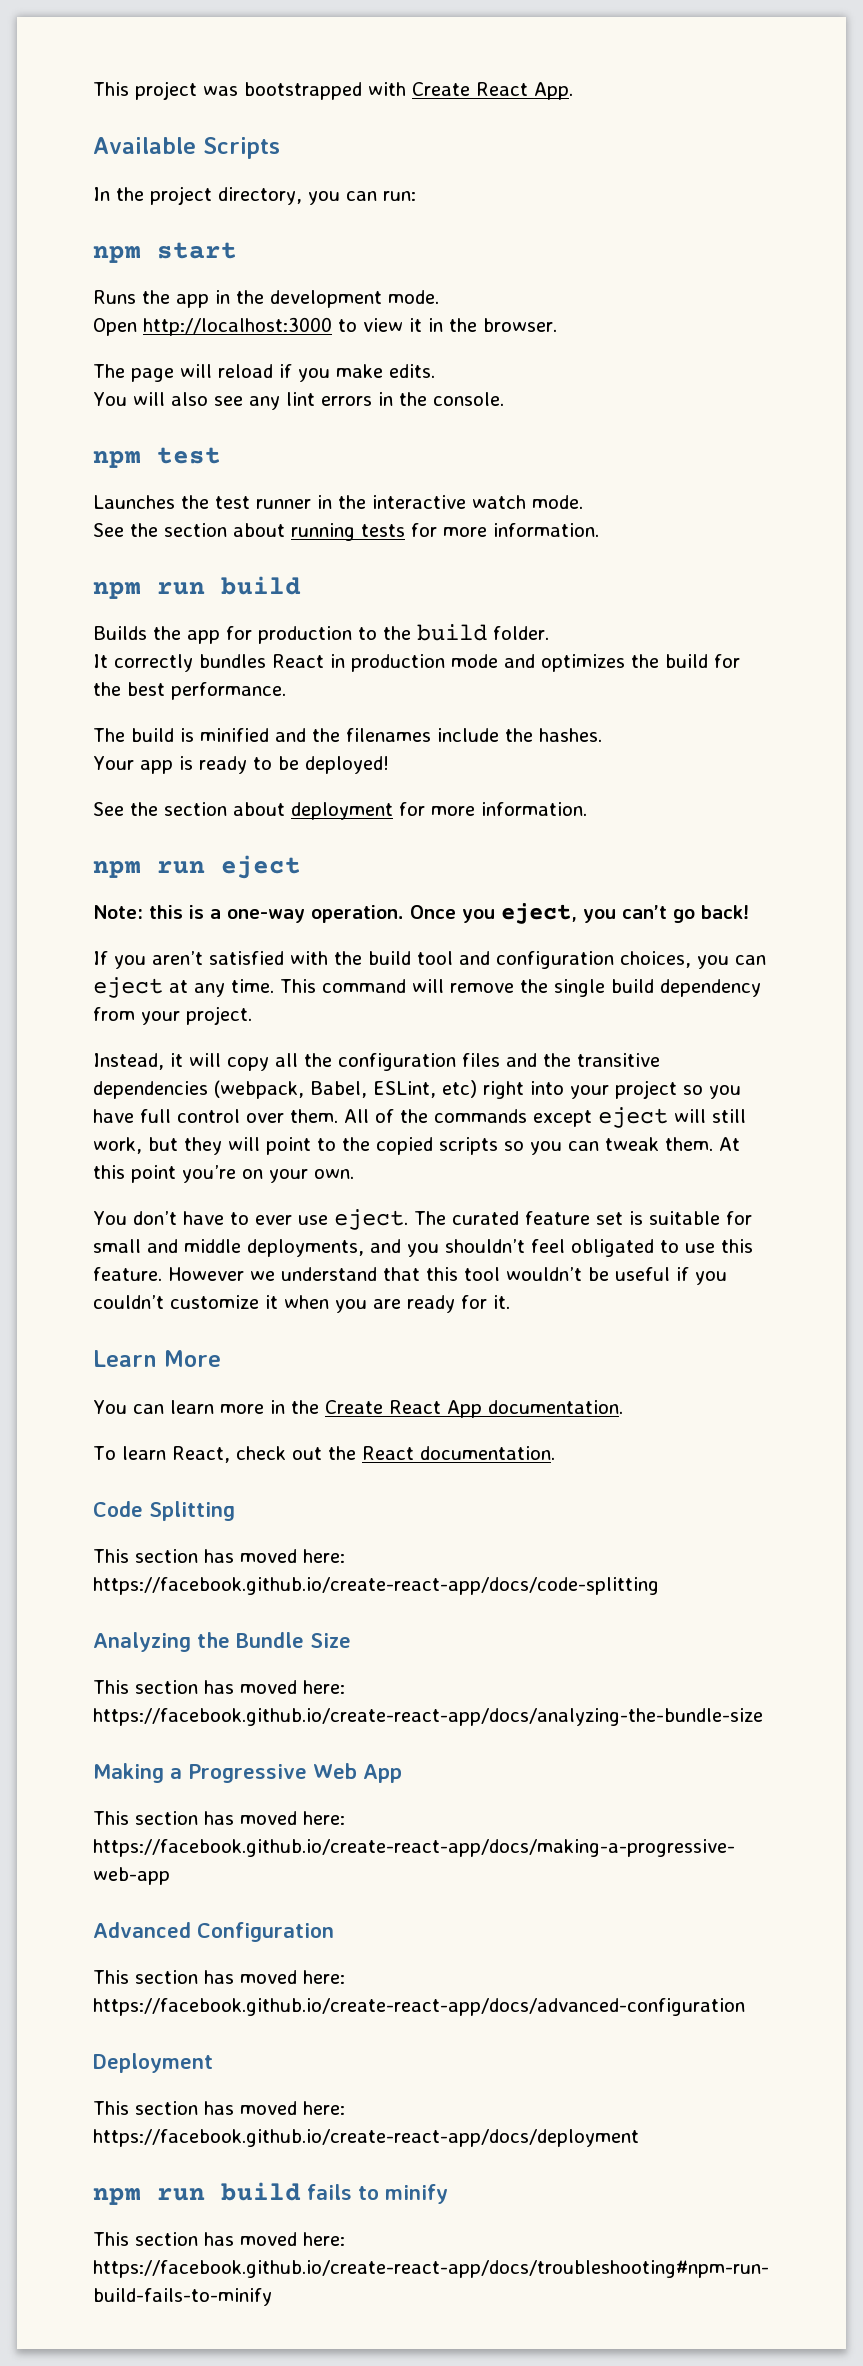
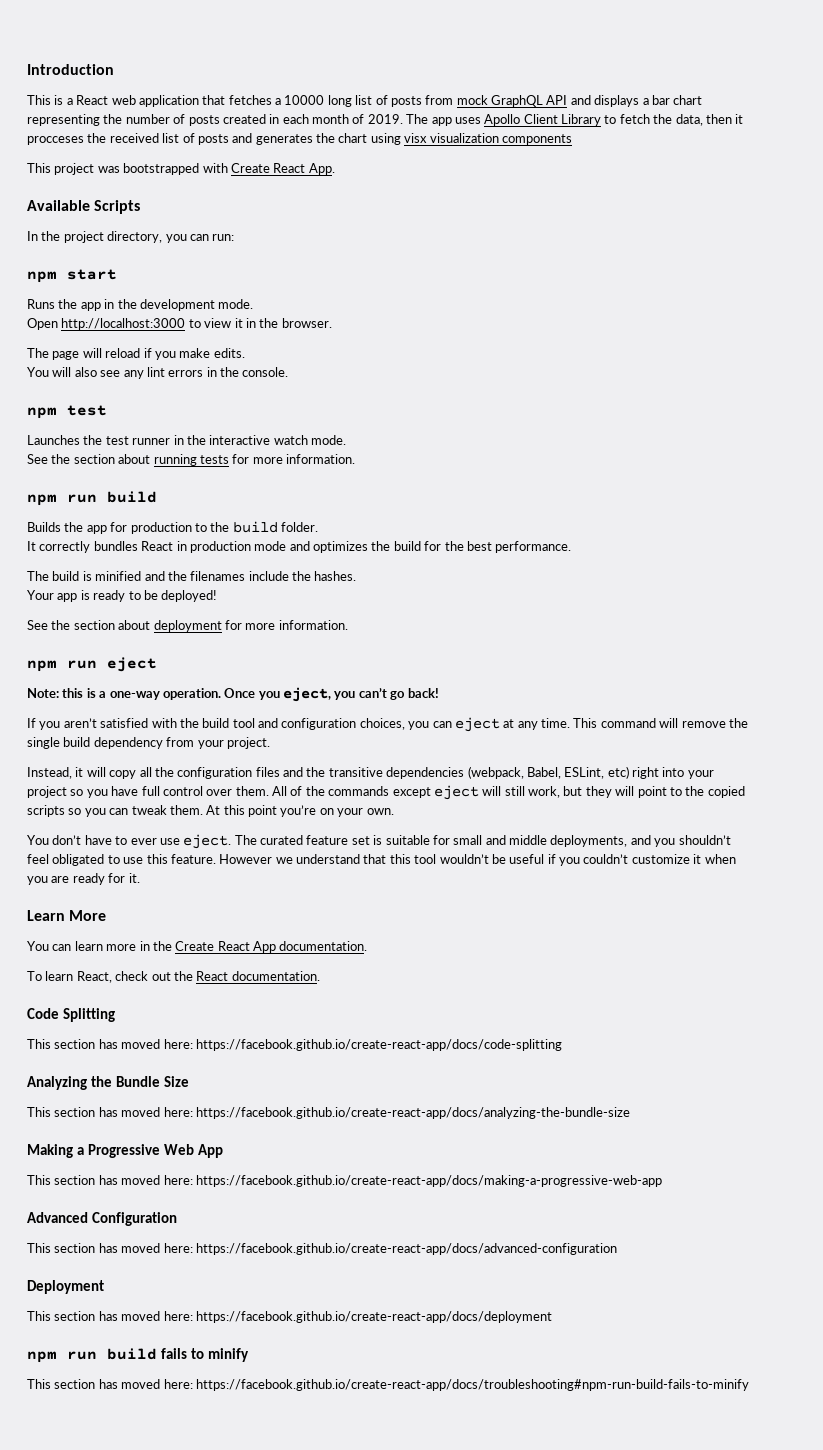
+ Introduction
+ This is a React web application that fetches a 10000 long list of posts from mock GraphQL API and displays a bar chart representing the number of posts created in each month of 2019. The app uses Apollo Client Library to fetch the data, then it procceses the received list of posts and generates the chart using visx visualization components

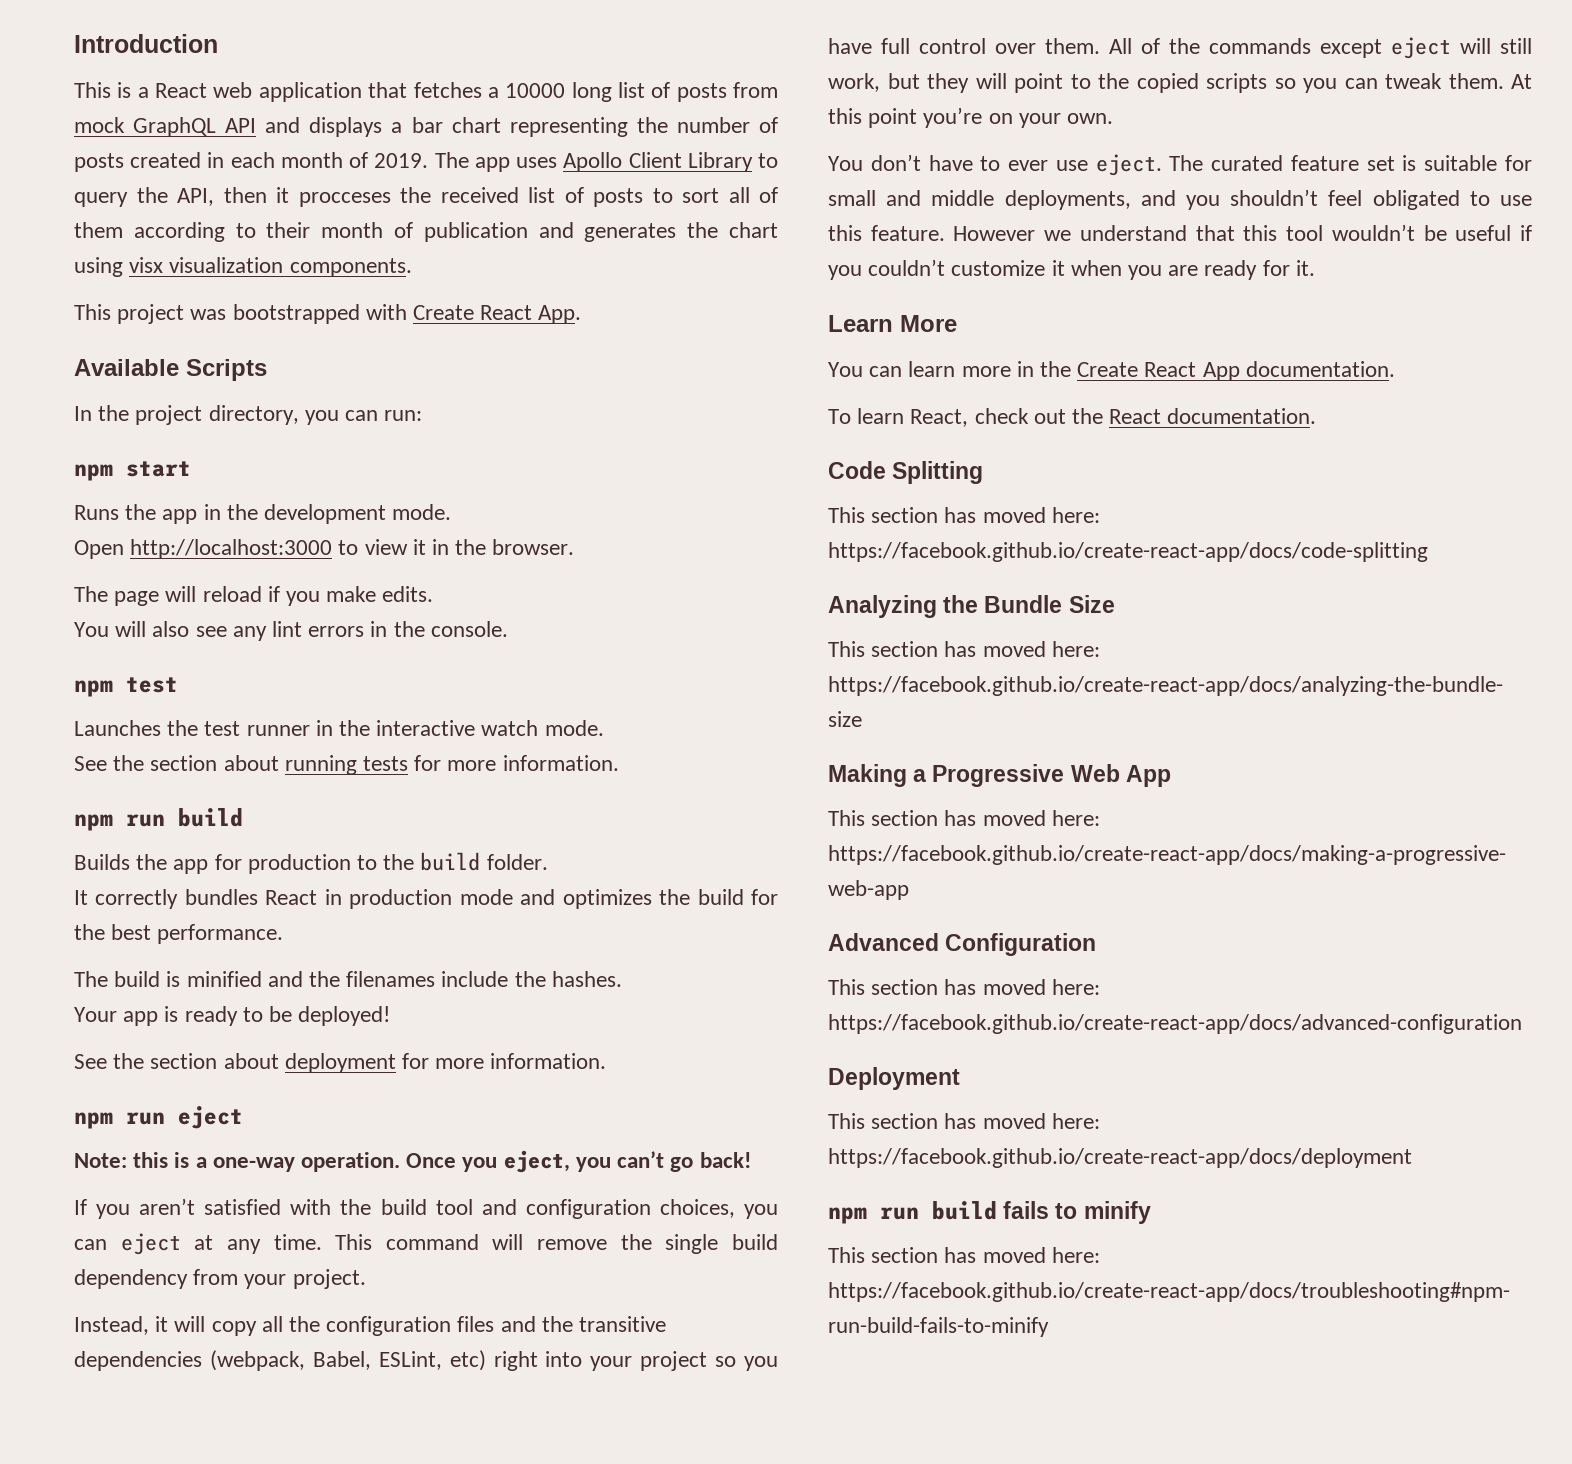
- The app uses Apollo Client Library to fetch the data, then it procceses the received list of posts and generates the chart using visx visualization components
+ The app uses Apollo Client Library to query the API, then it procceses the received list of posts to sort all of them according to their month of publication and generates the chart using visx visualization components.

